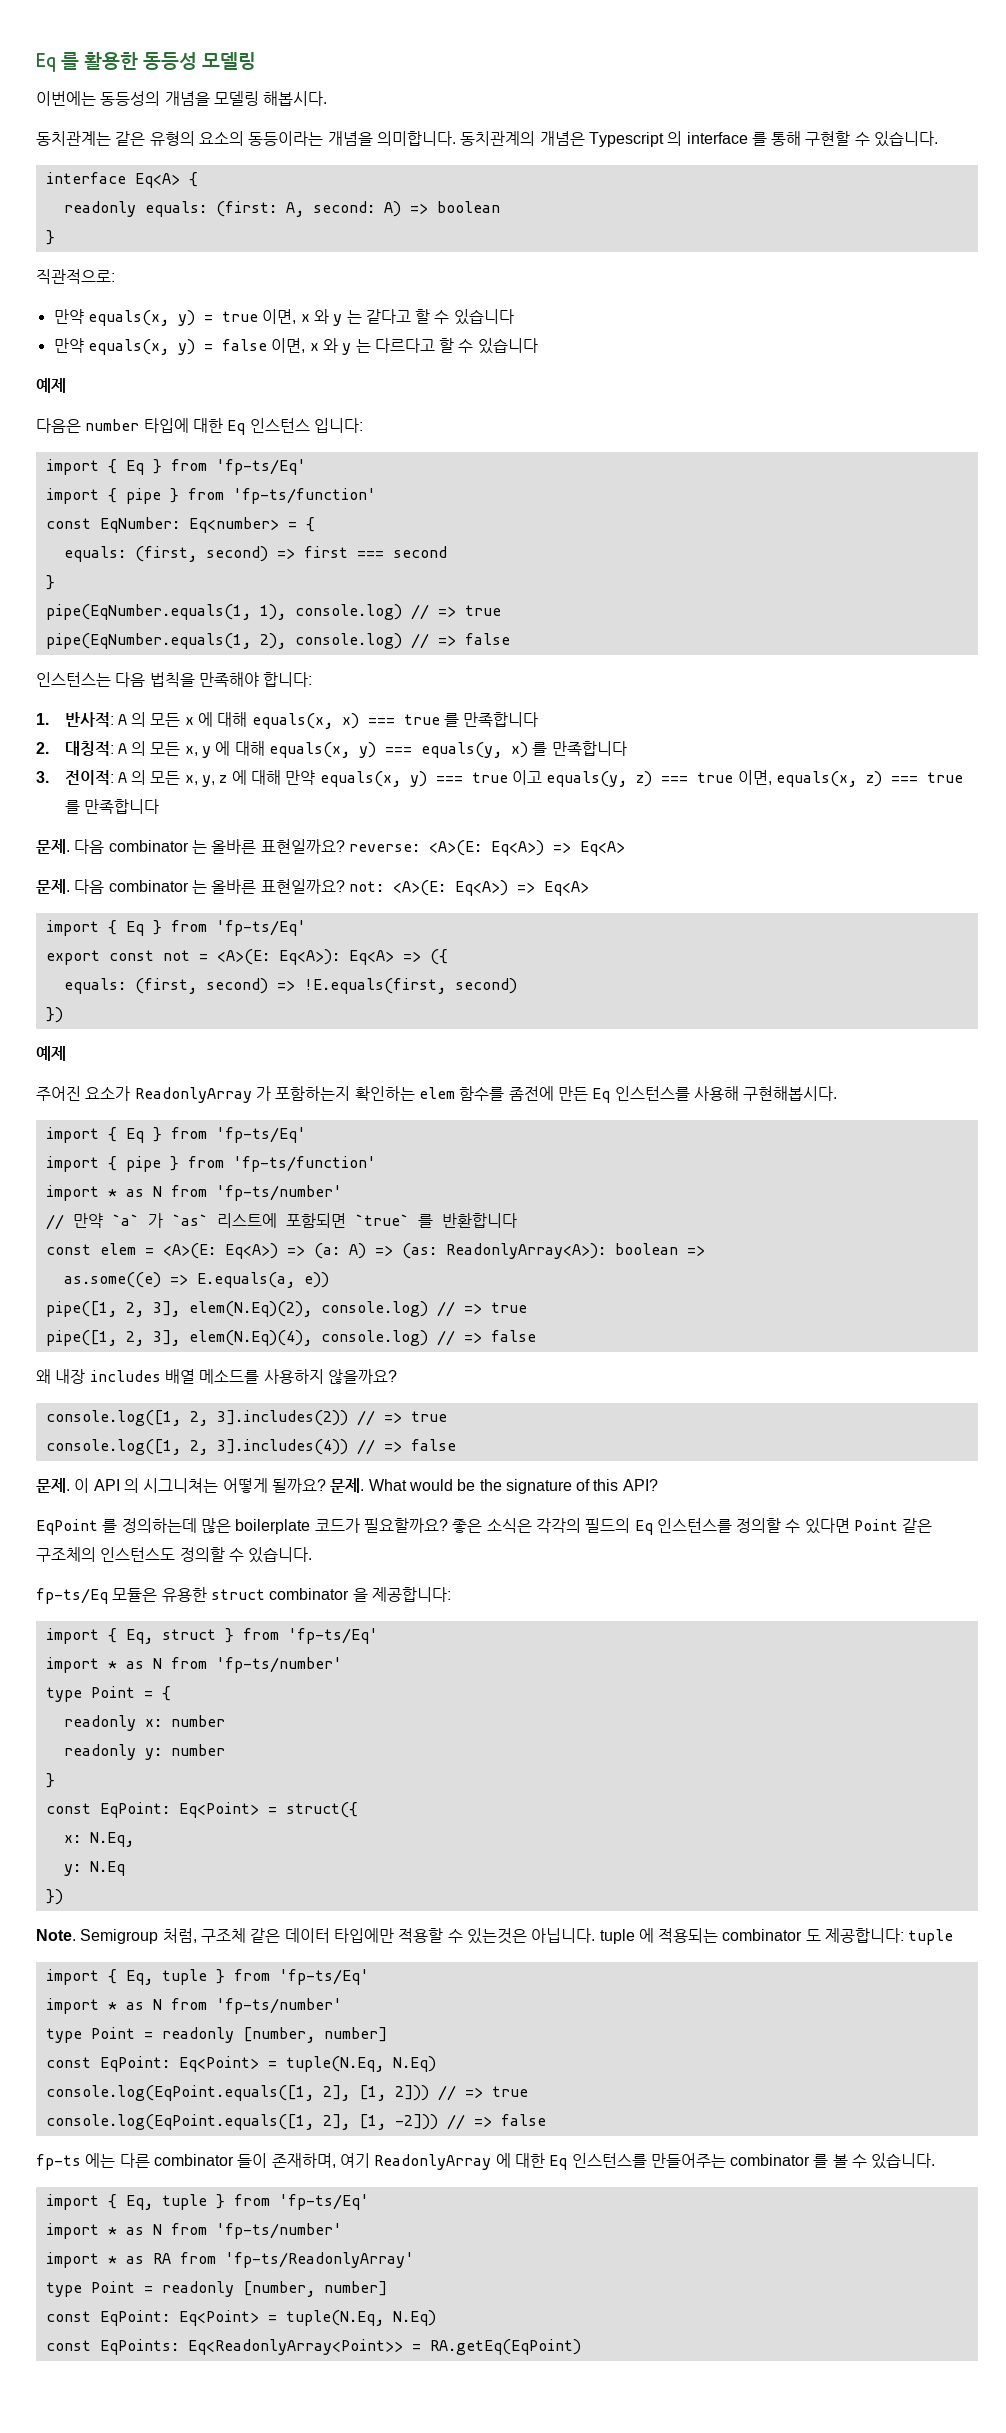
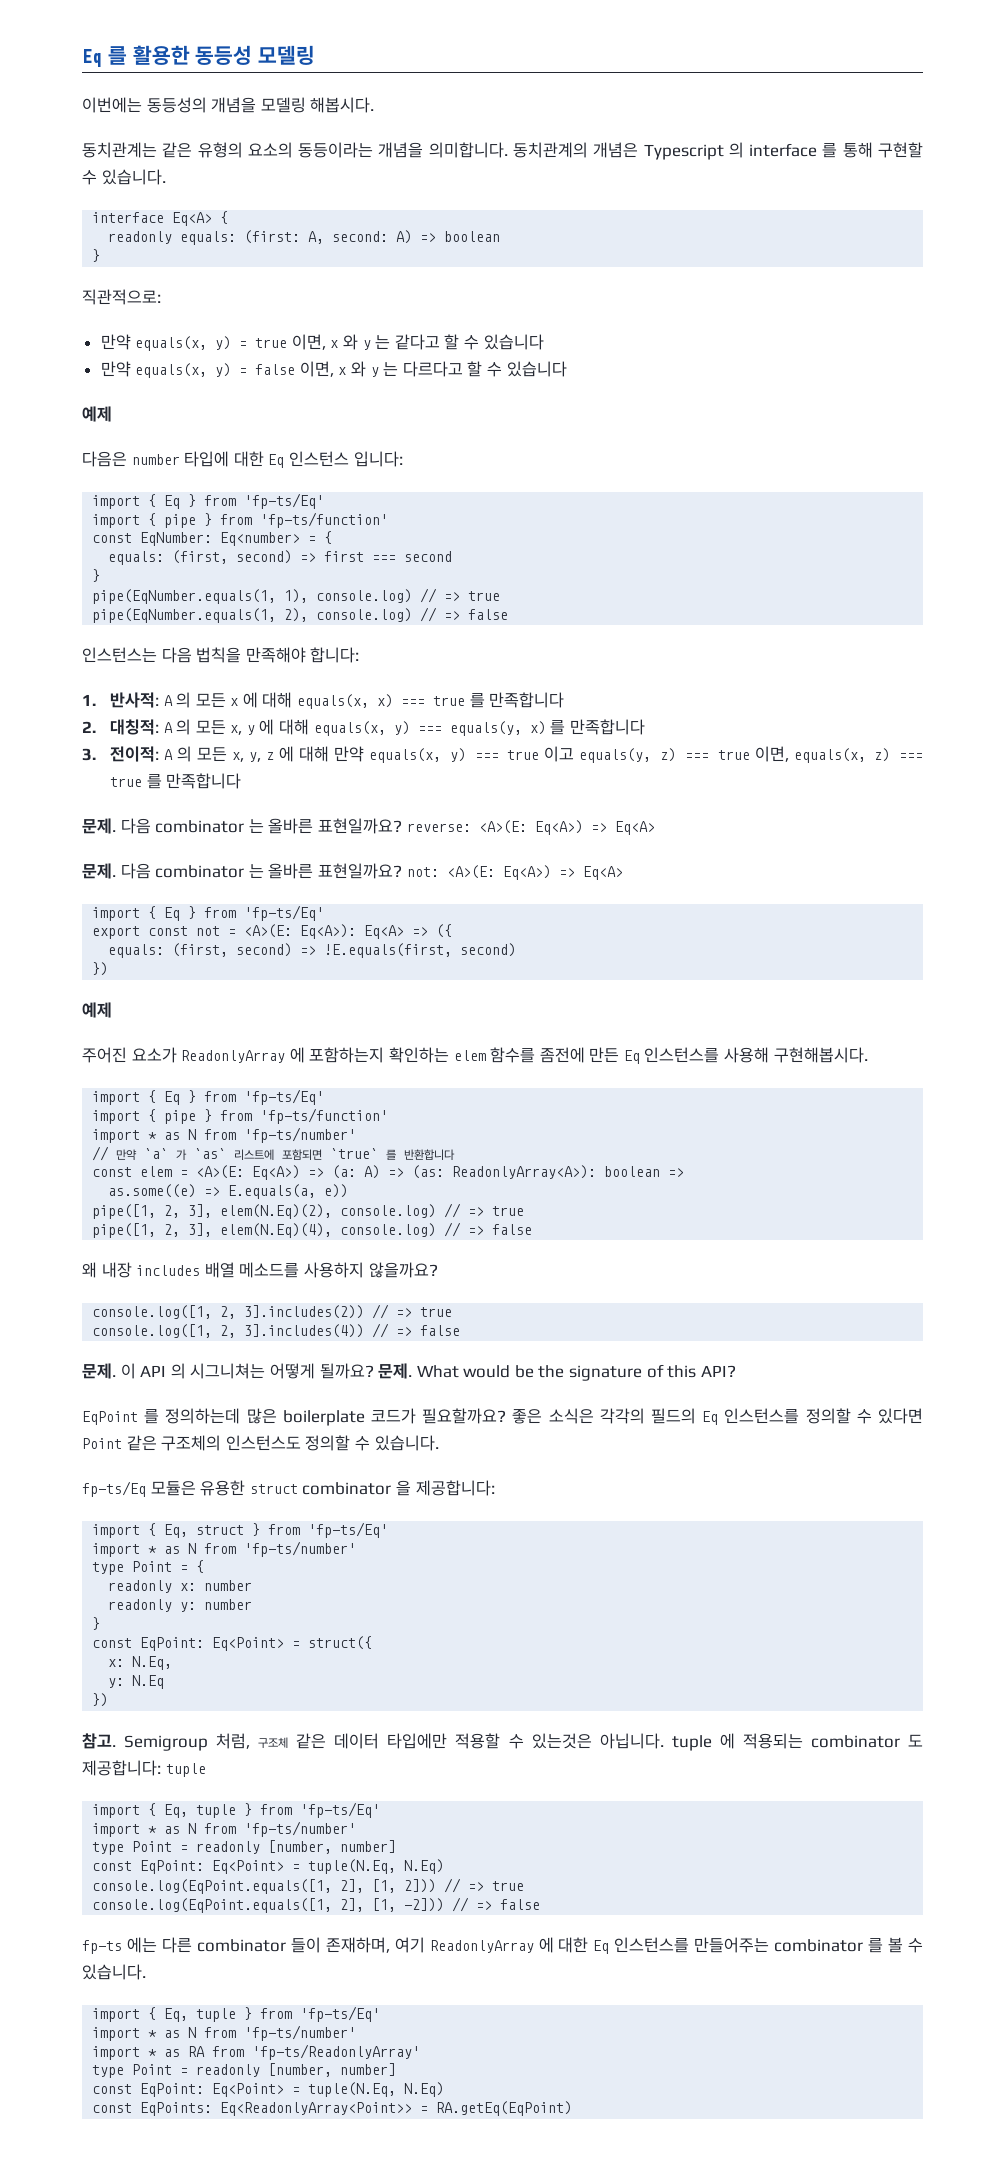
- 주어진 요소가 ReadonlyArray 가 포함하는지 확인하는 elem 함수를 좀전에 만든 Eq 인스턴스를 사용해 구현해봅시다.
+ 주어진 요소가 ReadonlyArray 에 포함하는지 확인하는 elem 함수를 좀전에 만든 Eq 인스턴스를 사용해 구현해봅시다.
- Note.
+ 참고.

